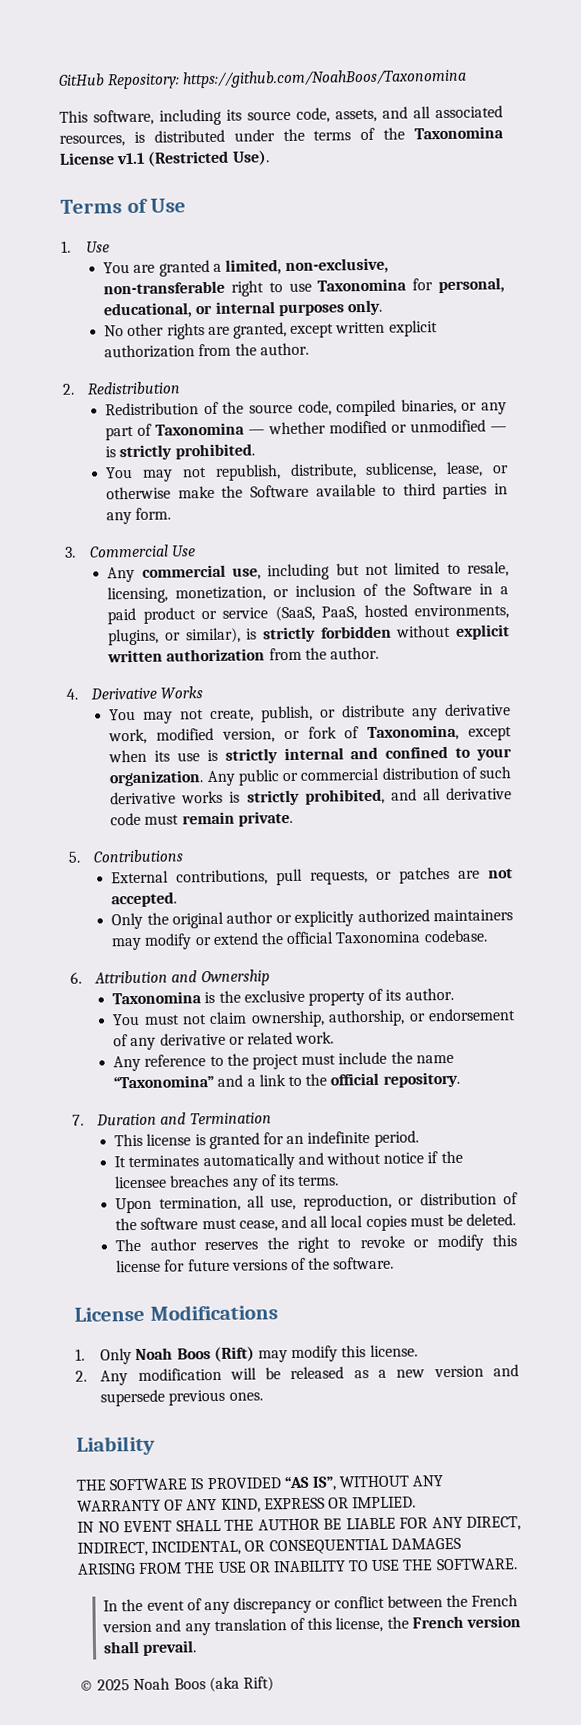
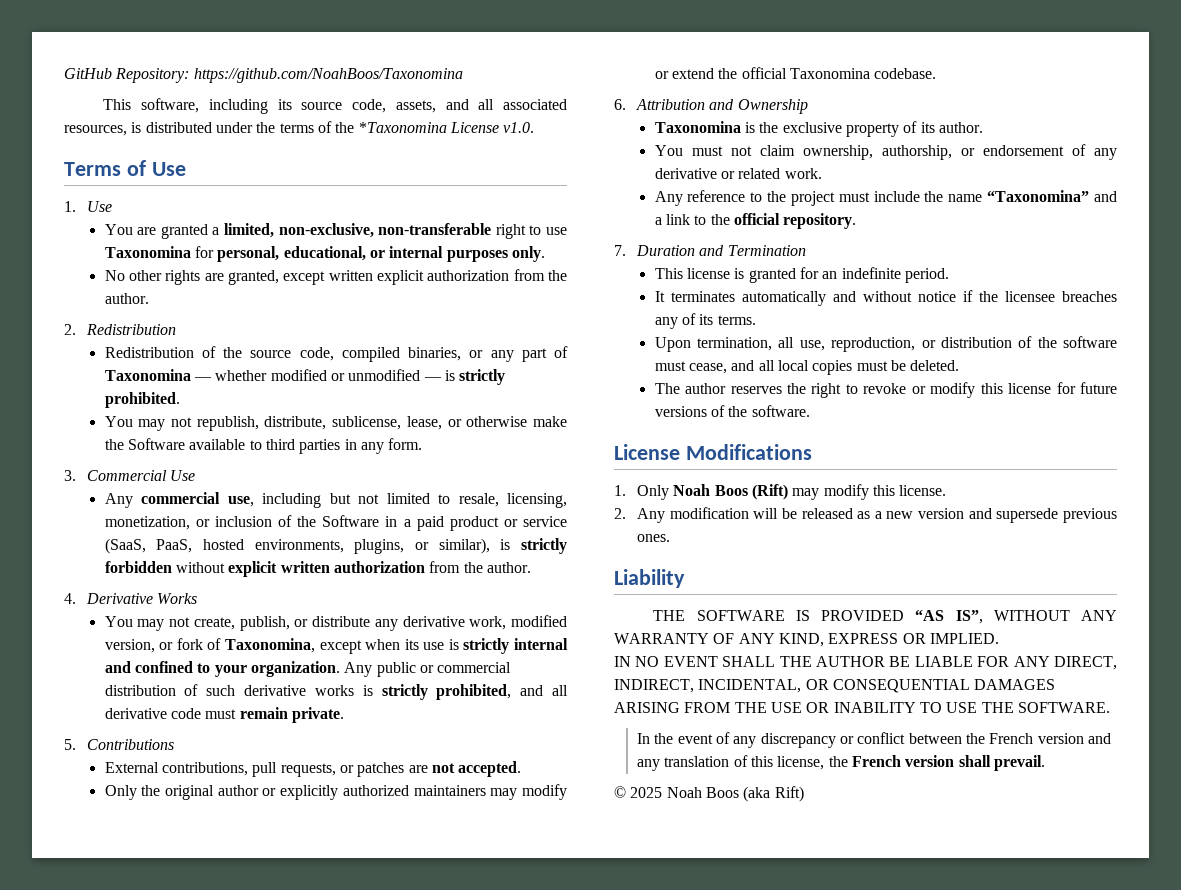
- This software, including its source code, assets, and all associated resources, is distributed under the terms of the Taxonomina License v1.1 (Restricted Use).
+ This software, including its source code, assets, and all associated resources, is distributed under the terms of the *Taxonomina License v1.0.

